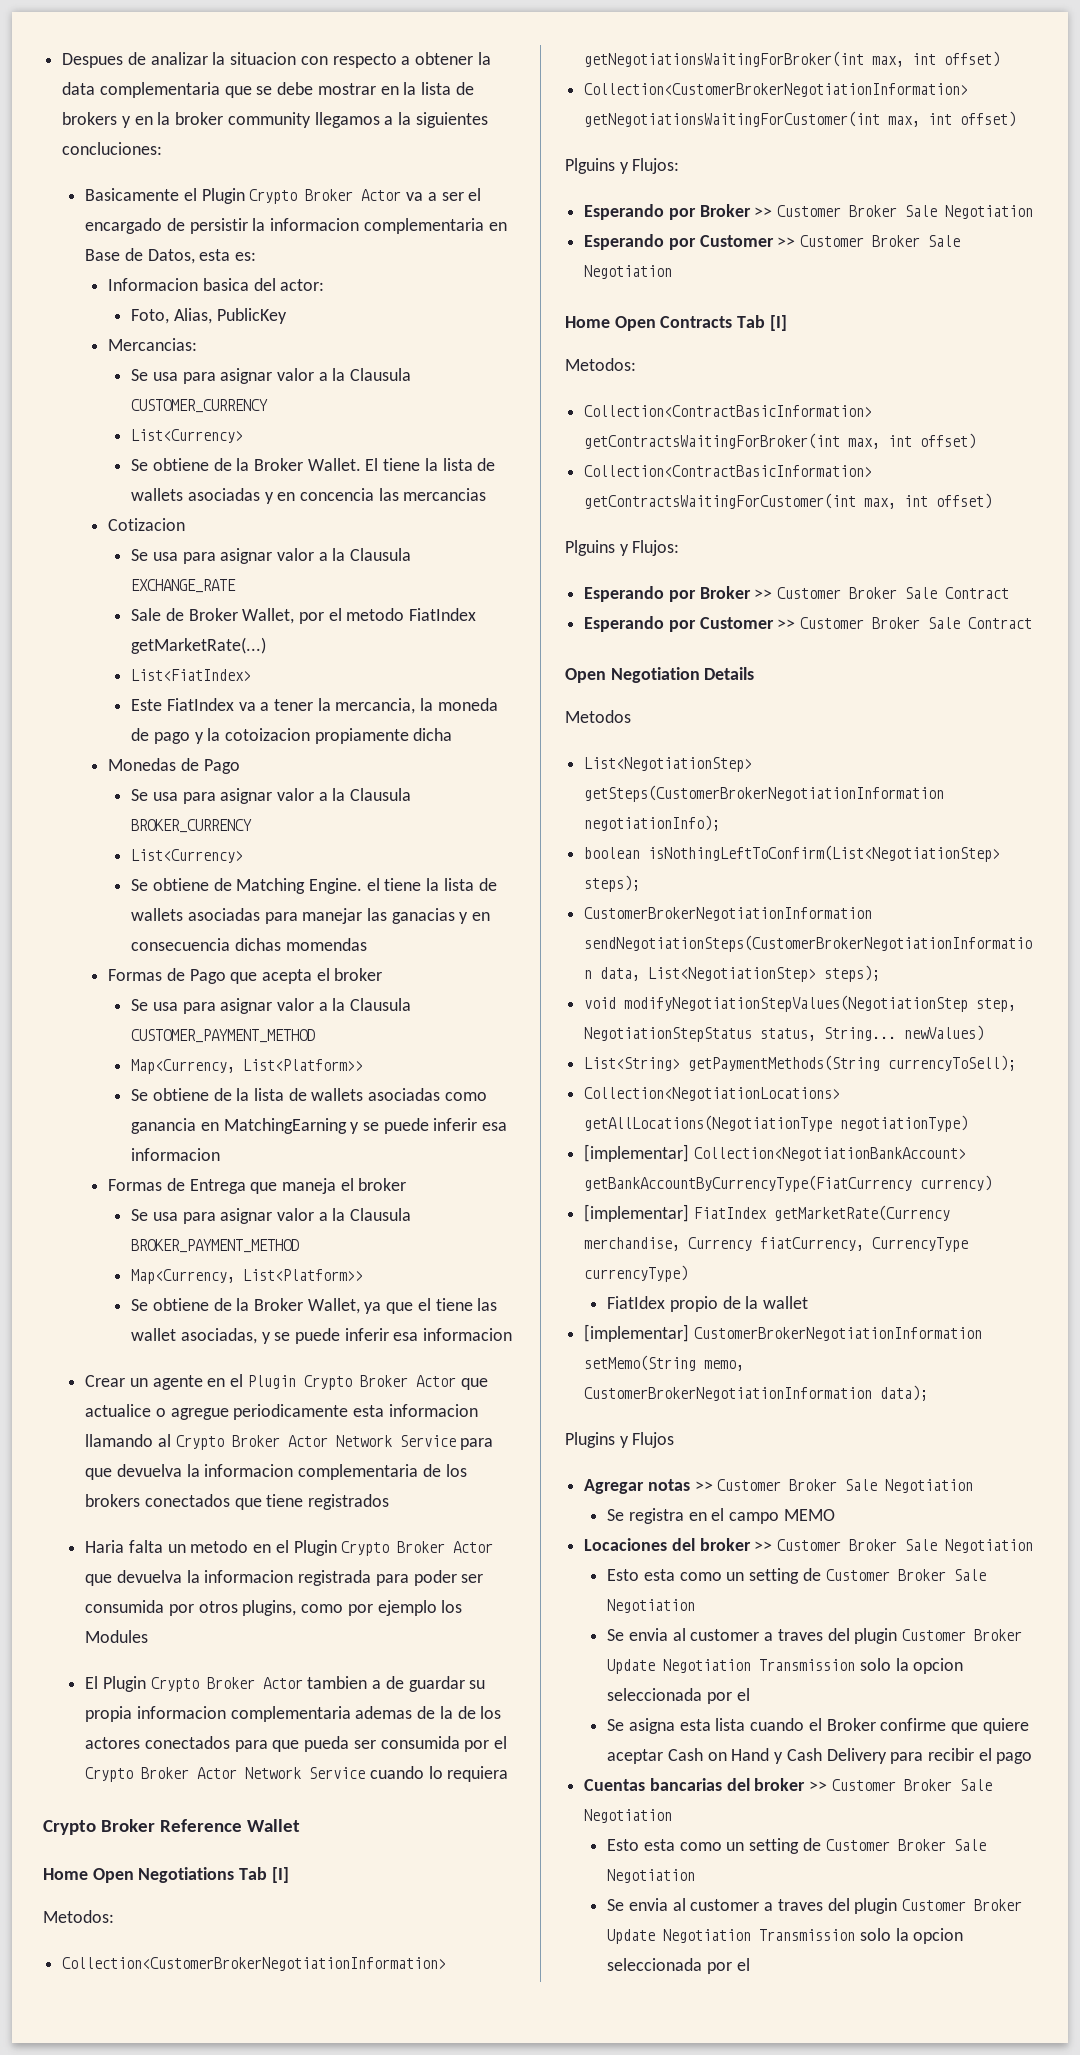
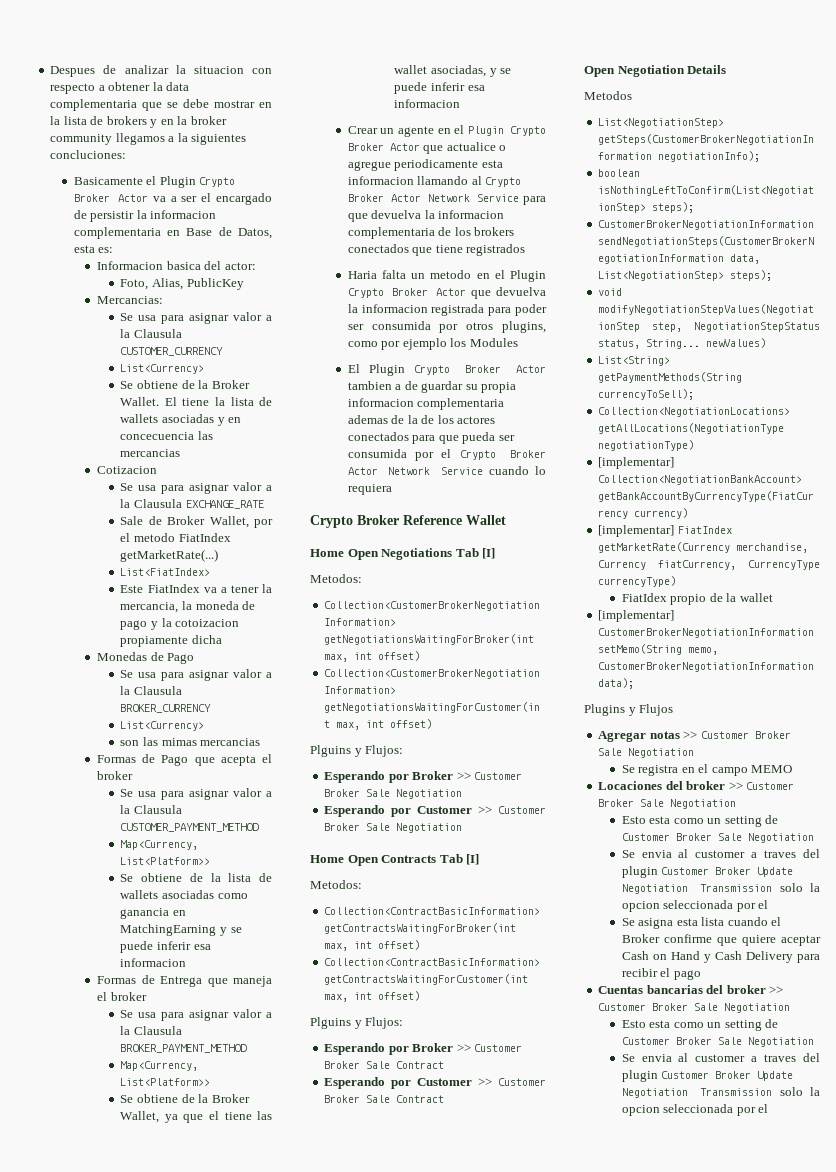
- El tiene la lista de wallets asociadas y en concencia las mercancias
+ El tiene la lista de wallets asociadas y en concecuencia las mercancias
- Se obtiene de Matching Engine. el tiene la lista de wallets asociadas para manejar las ganacias y en consecuencia dichas momendas
+ son las mimas mercancias

